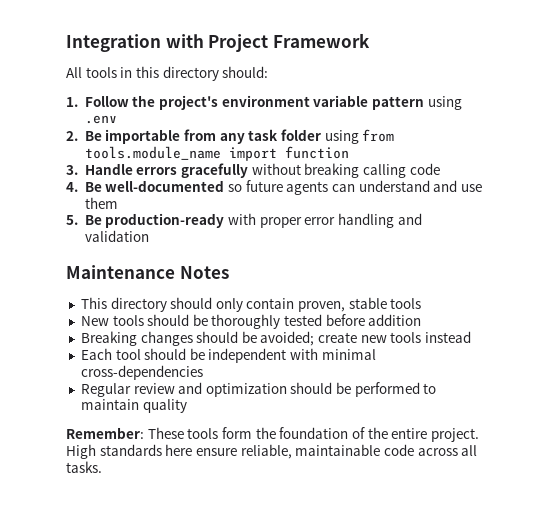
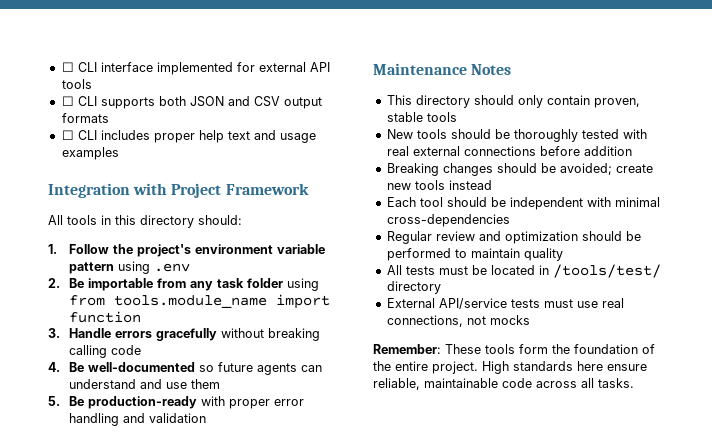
+ ☐ CLI interface implemented for external API tools
+ ☐ CLI supports both JSON and CSV output formats
+ ☐ CLI includes proper help text and usage examples
- New tools should be thoroughly tested before addition
+ New tools should be thoroughly tested with real external connections before addition
+ All tests must be located in /tools/test/ directory
+ External API/service tests must use real connections, not mocks

